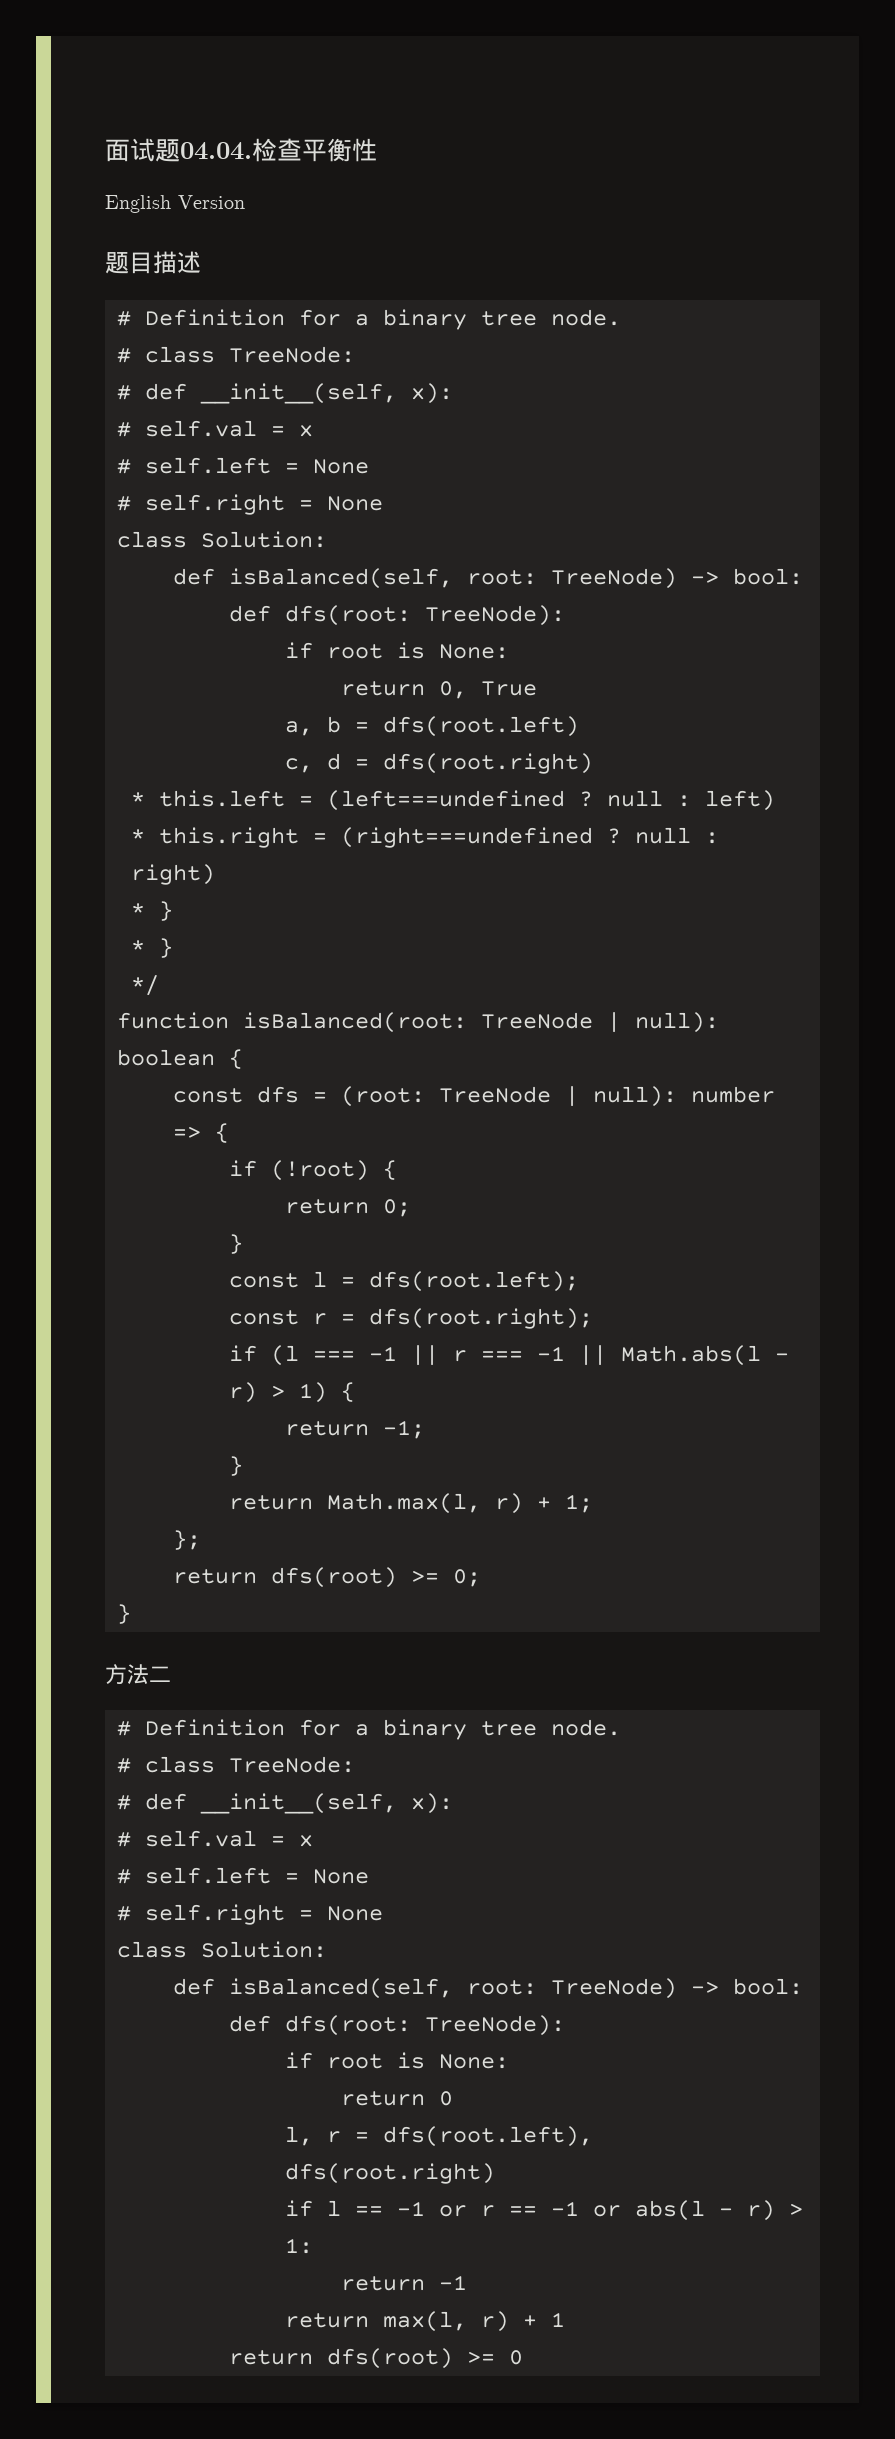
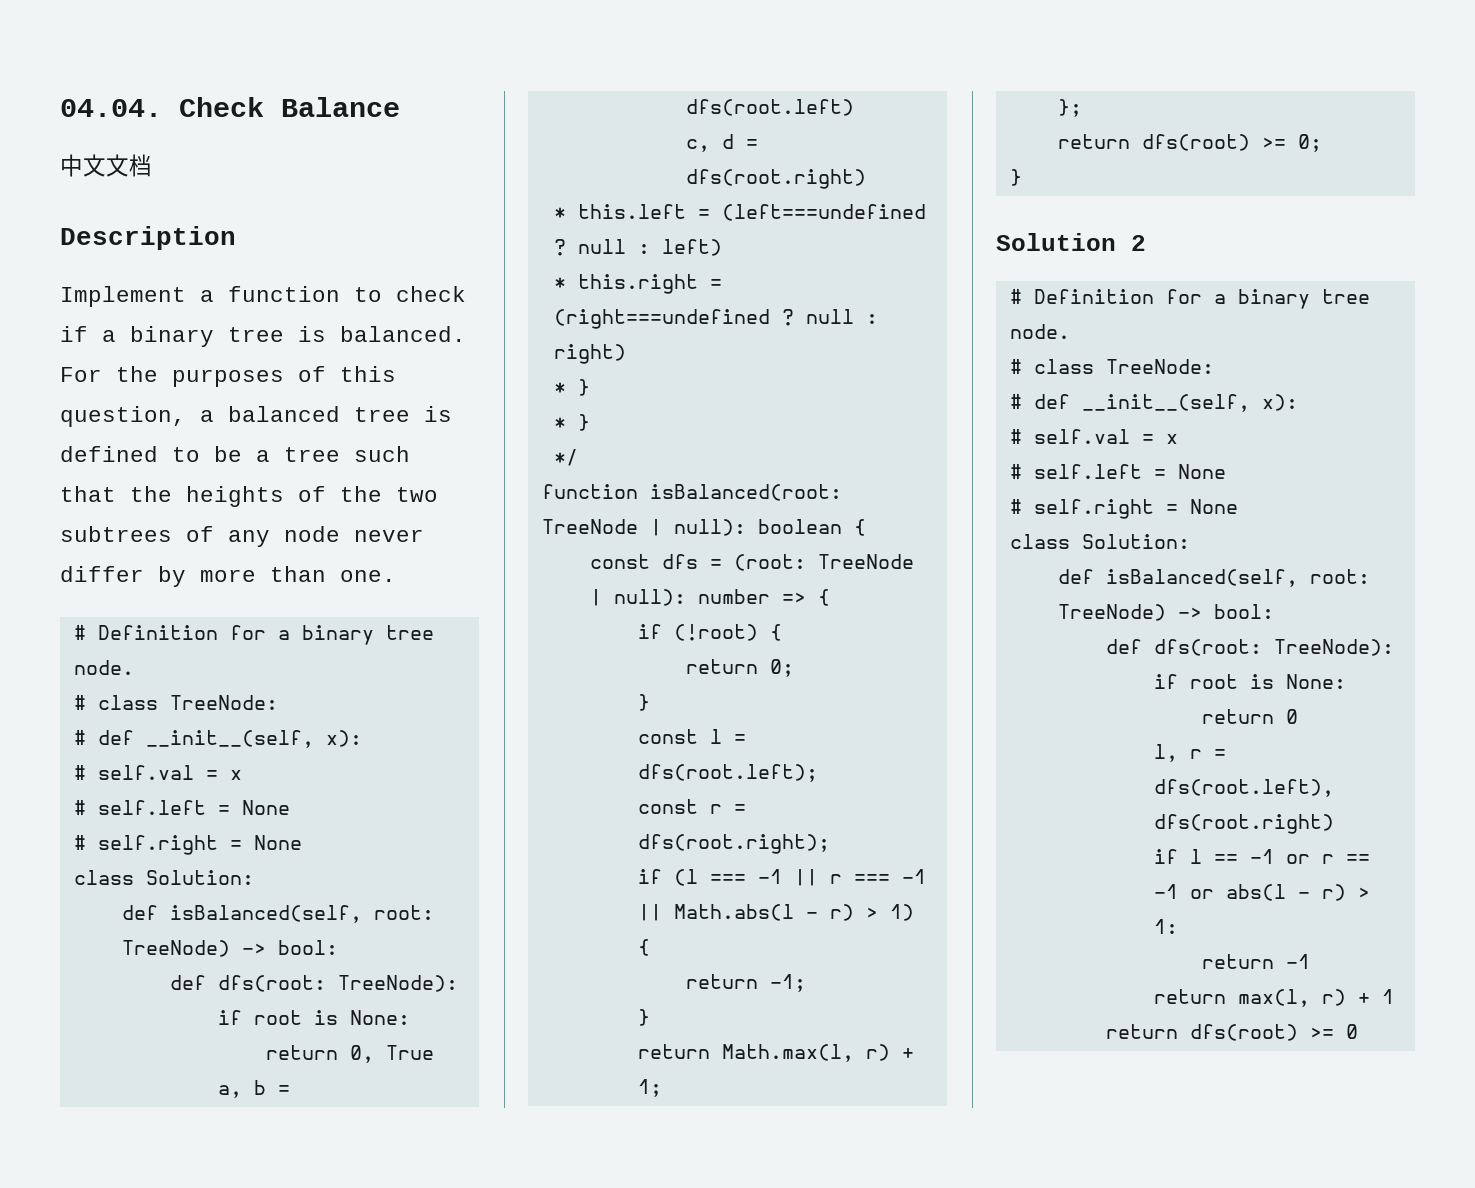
- 面试题04.04.检查平衡性
- English Version
- 题目描述
+ 04.04. Check Balance
+ 中文文档
+ Description
+ Implement a function to check if a binary tree is balanced. For the purposes of this question, a balanced tree is defined to be a tree such that the heights of the two subtrees of any node never differ by more than one.
- 方法二
+ Solution 2

